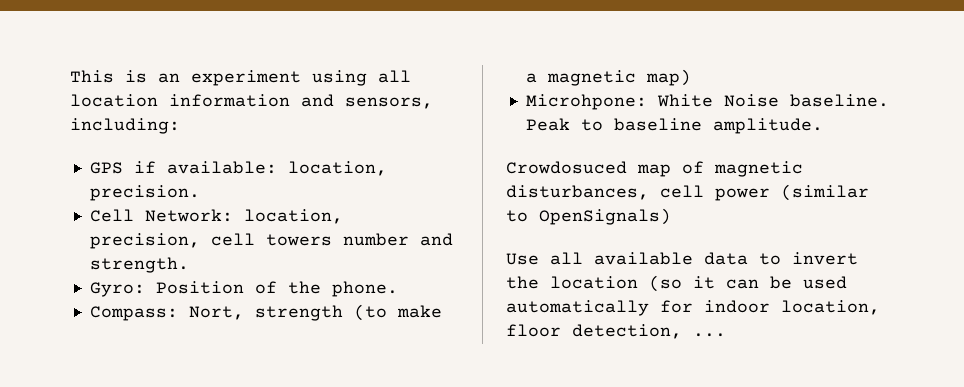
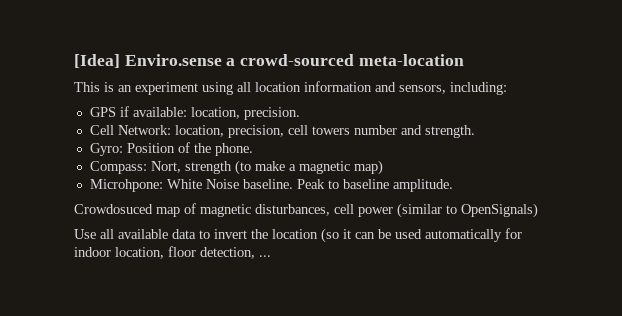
+ [Idea] Enviro.sense a crowd-sourced meta-location

